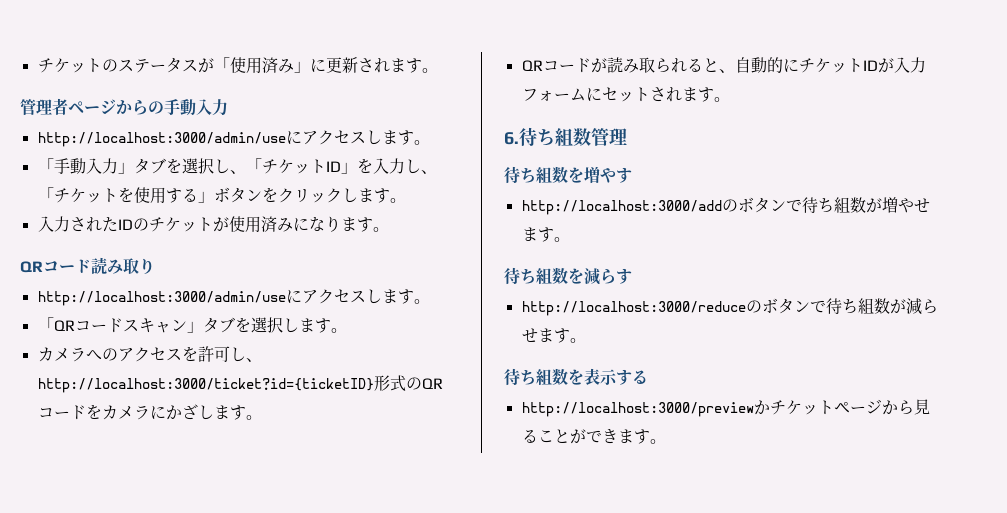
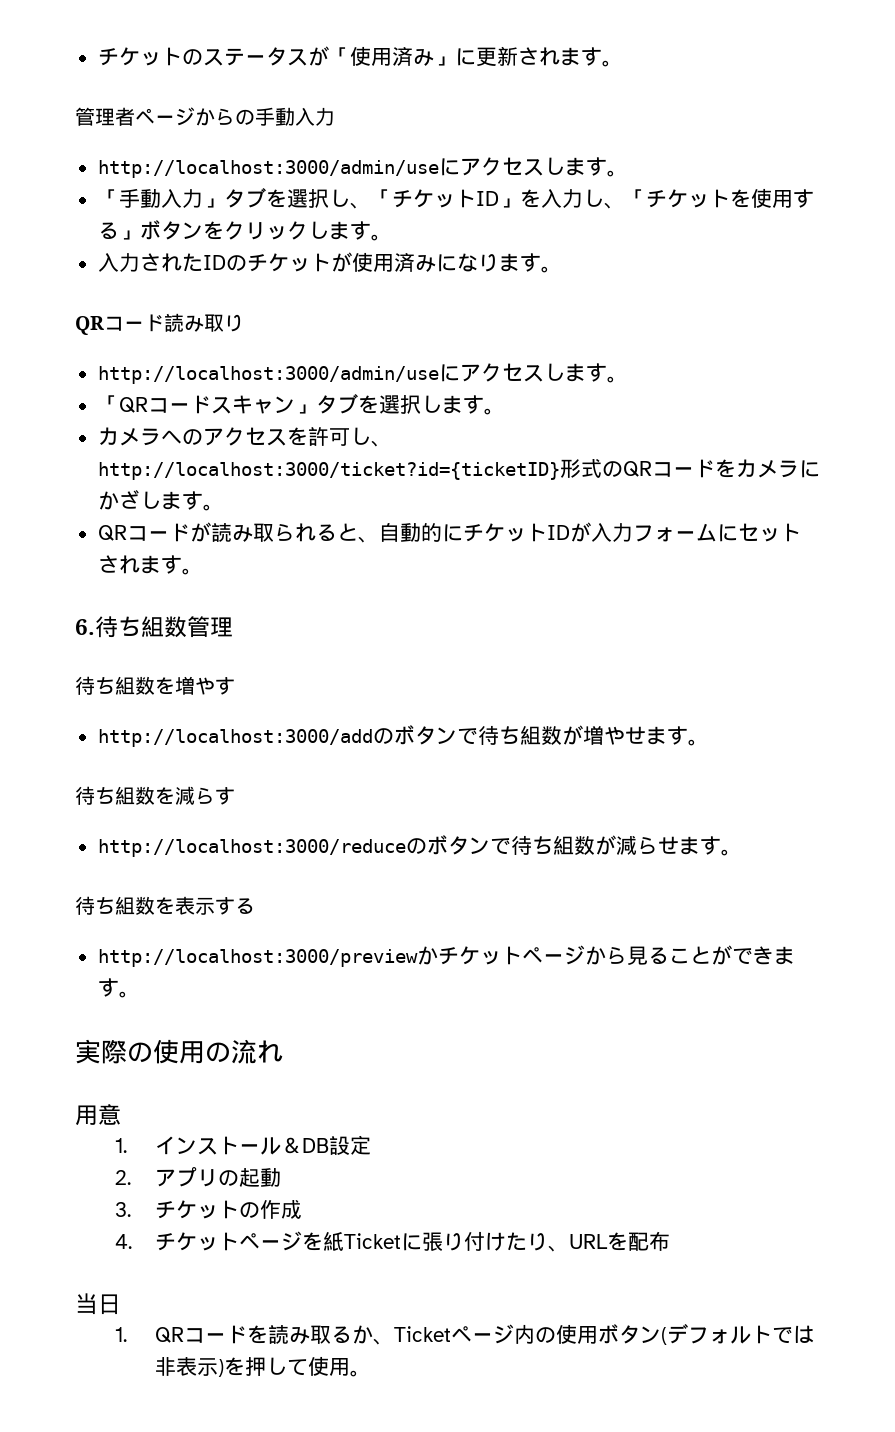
+ 実際の使用の流れ
+ 用意
+ 1.インストール＆DB設定
+ 2.アプリの起動
+ 3.チケットの作成
+ 4.チケットページを紙Ticketに張り付けたり、URLを配布
+ 当日
+ 1. QRコードを読み取るか、Ticketページ内の使用ボタン(デフォルトでは非表示)を押して使用。

